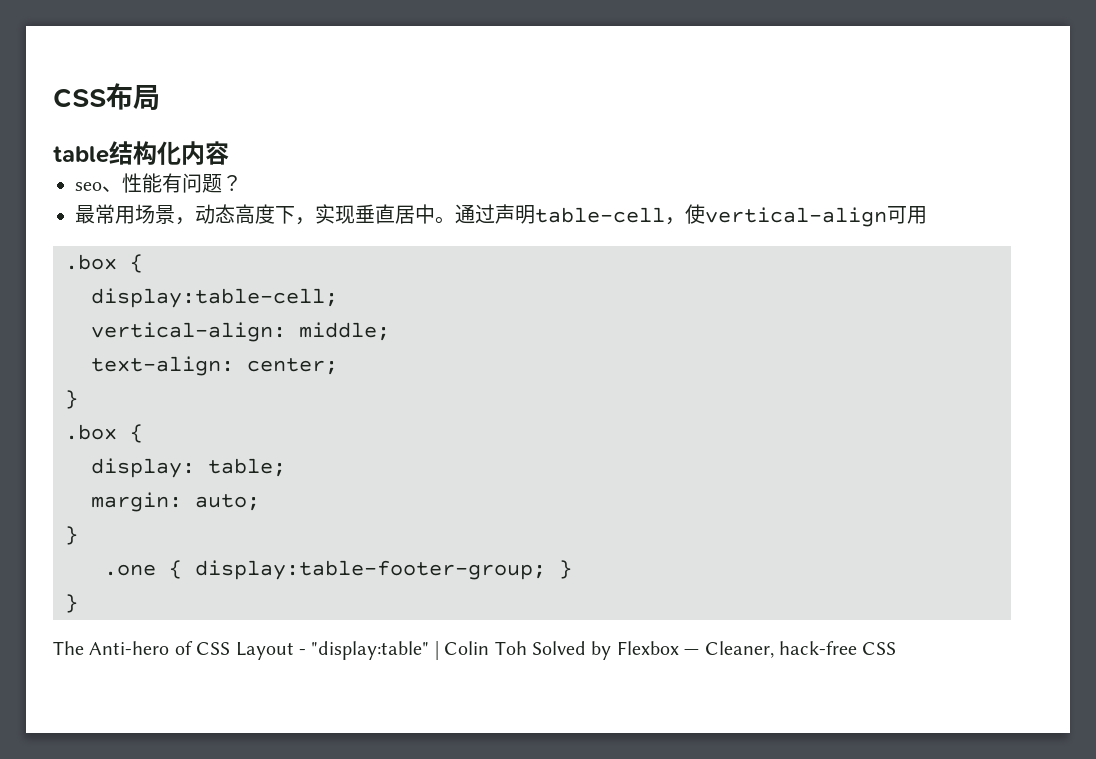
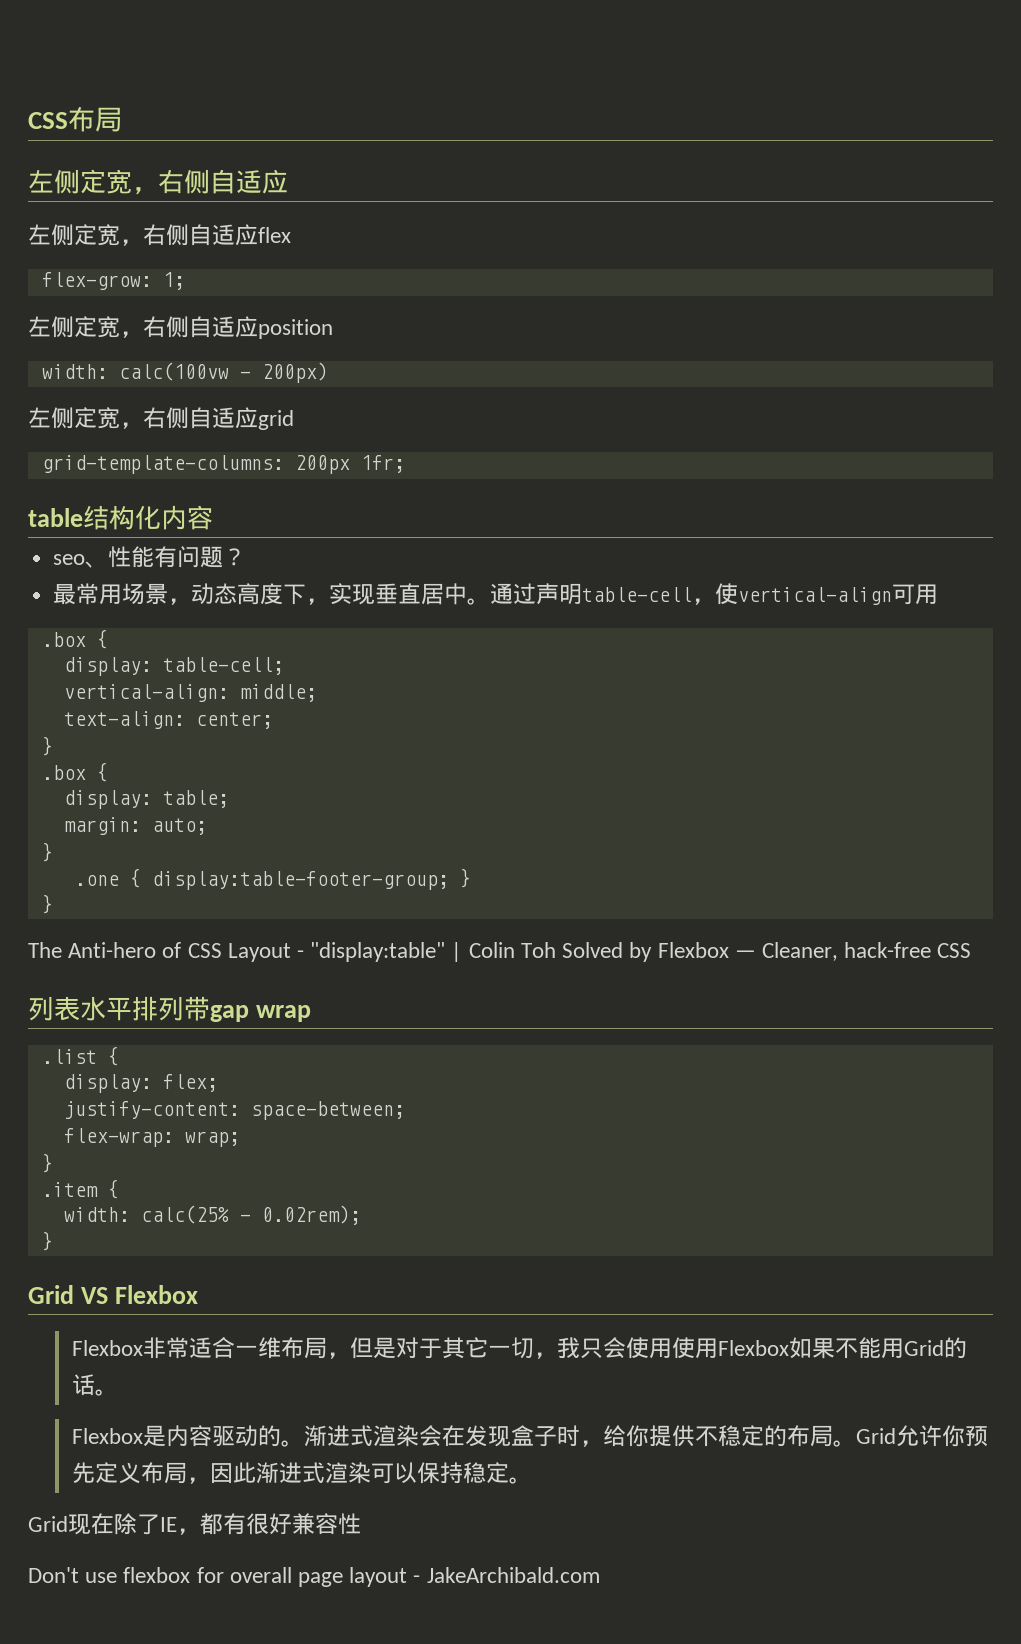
  CSS布局
+ 左侧定宽，右侧自适应
+ 左侧定宽，右侧自适应flex
+ flex-grow: 1;
+ 左侧定宽，右侧自适应position
+ width: calc(100vw - 200px)
+ 左侧定宽，右侧自适应grid
+ grid-template-columns: 200px 1fr;
- display:table-cell;
+ display: table-cell;
+ 列表水平排列带gap wrap
+ .list {
+ display: flex;
+ justify-content: space-between;
+ flex-wrap: wrap;
+ }
+ .item {
+ width: calc(25% - 0.02rem);
+ }
+ Grid VS Flexbox
+ Flexbox非常适合一维布局，但是对于其它一切，我只会使用使用Flexbox如果不能用Grid的话。
+ Flexbox是内容驱动的。渐进式渲染会在发现盒子时，给你提供不稳定的布局。Grid允许你预先定义布局，因此渐进式渲染可以保持稳定。
+ Grid现在除了IE，都有很好兼容性
+ Don't use flexbox for overall page layout - JakeArchibald.com

